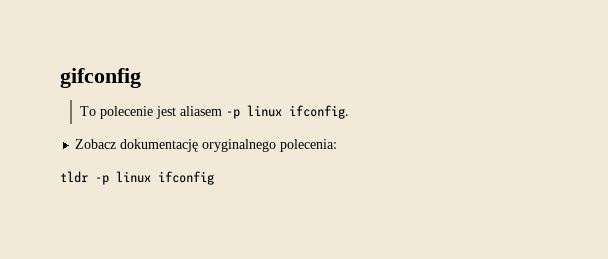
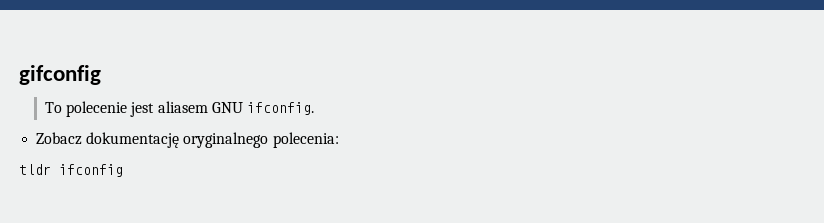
- To polecenie jest aliasem -p linux ifconfig.
+ To polecenie jest aliasem GNU ifconfig.
- tldr -p linux ifconfig
+ tldr ifconfig

